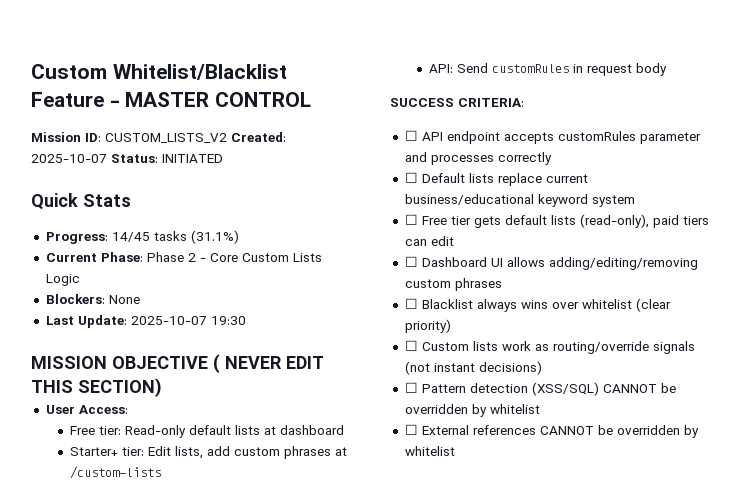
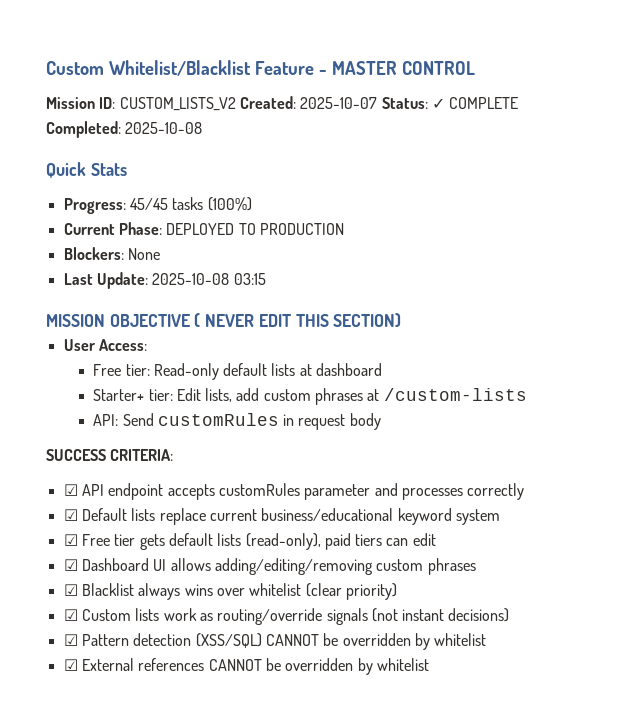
- Mission ID: CUSTOM_LISTS_V2 Created: 2025-10-07 Status: INITIATED
+ Mission ID: CUSTOM_LISTS_V2 Created: 2025-10-07 Status: ✓ COMPLETE Completed: 2025-10-08
- Progress: 14/45 tasks (31.1%)
+ Progress: 45/45 tasks (100%)
- Current Phase: Phase 2 - Core Custom Lists Logic
+ Current Phase: DEPLOYED TO PRODUCTION
- Last Update: 2025-10-07 19:30
+ Last Update: 2025-10-08 03:15
- ☐ API endpoint accepts customRules parameter and processes correctly
+ ☑ API endpoint accepts customRules parameter and processes correctly
- ☐ Default lists replace current business/educational keyword system
+ ☑ Default lists replace current business/educational keyword system
- ☐ Free tier gets default lists (read-only), paid tiers can edit
+ ☑ Free tier gets default lists (read-only), paid tiers can edit
- ☐ Dashboard UI allows adding/editing/removing custom phrases
+ ☑ Dashboard UI allows adding/editing/removing custom phrases
- ☐ Blacklist always wins over whitelist (clear priority)
+ ☑ Blacklist always wins over whitelist (clear priority)
- ☐ Custom lists work as routing/override signals (not instant decisions)
+ ☑ Custom lists work as routing/override signals (not instant decisions)
- ☐ Pattern detection (XSS/SQL) CANNOT be overridden by whitelist
+ ☑ Pattern detection (XSS/SQL) CANNOT be overridden by whitelist
- ☐ External references CANNOT be overridden by whitelist
+ ☑ External references CANNOT be overridden by whitelist

